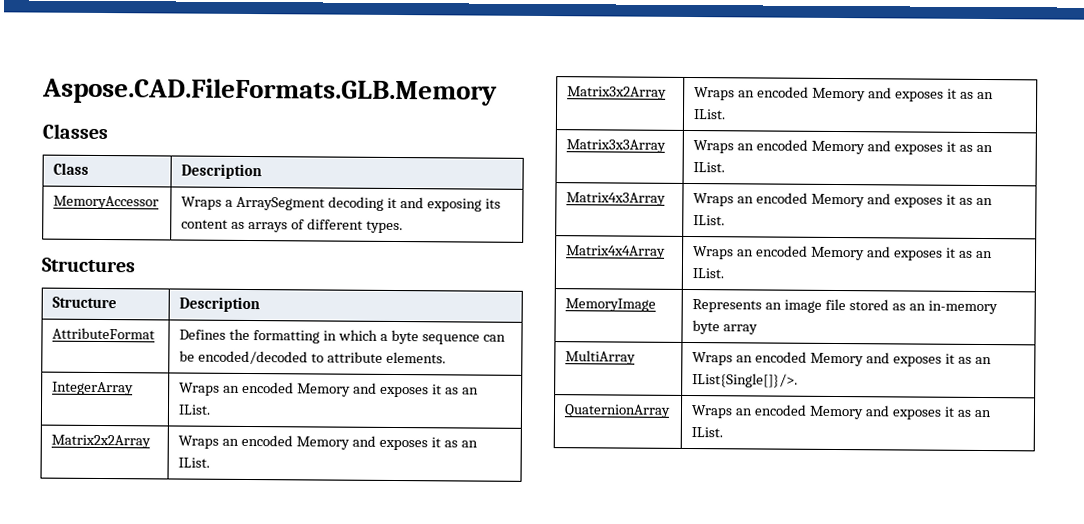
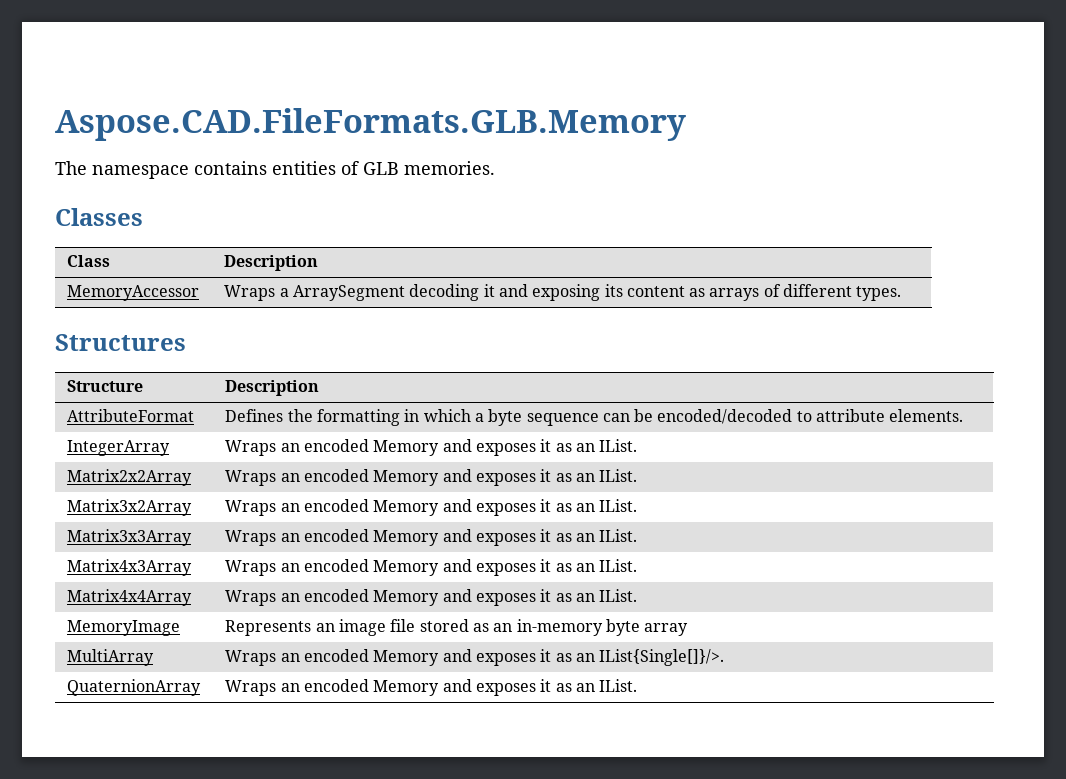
+ The namespace contains entities of GLB memories.

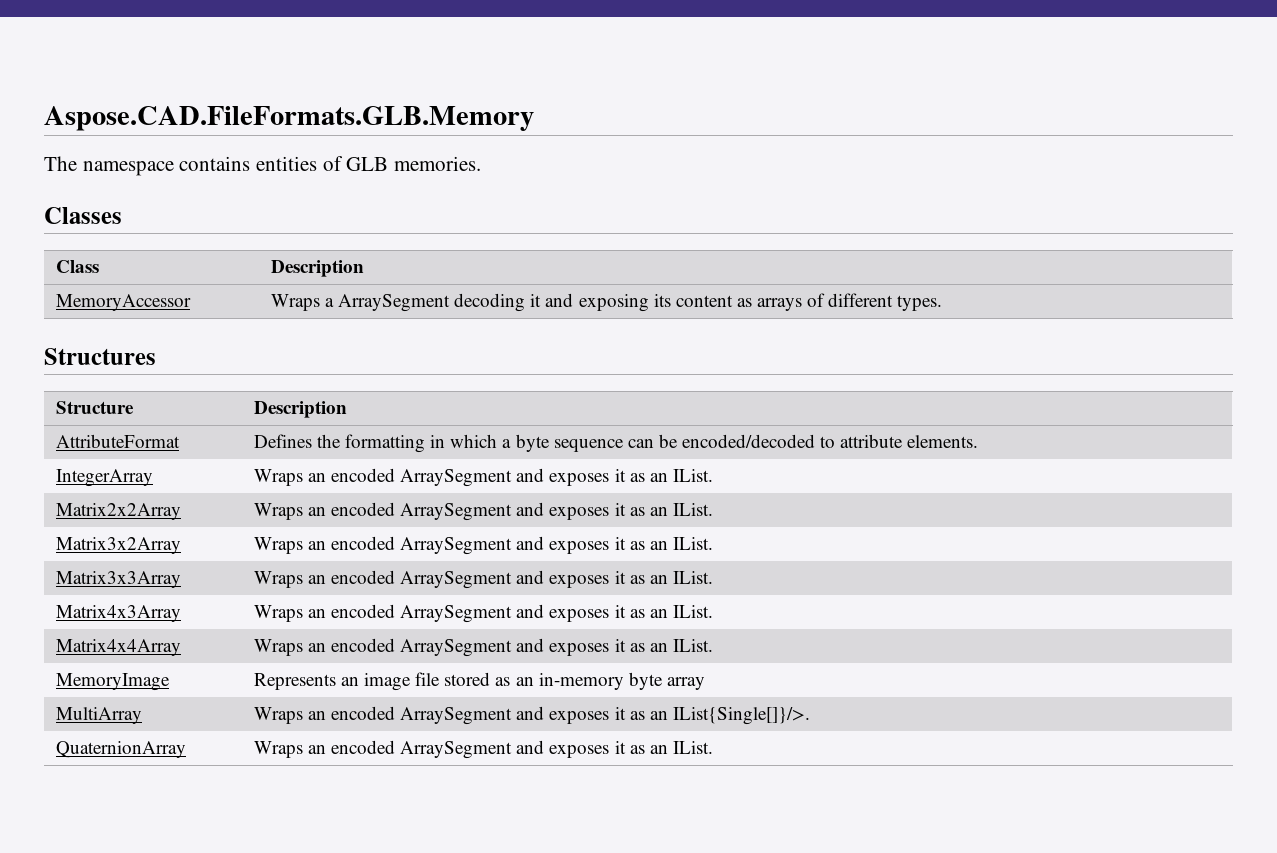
- IntegerArray | Wraps an encoded Memory and exposes it as an IList.
+ IntegerArray | Wraps an encoded ArraySegment and exposes it as an IList.
- Matrix2x2Array | Wraps an encoded Memory and exposes it as an IList.
+ Matrix2x2Array | Wraps an encoded ArraySegment and exposes it as an IList.
- Matrix3x2Array | Wraps an encoded Memory and exposes it as an IList.
+ Matrix3x2Array | Wraps an encoded ArraySegment and exposes it as an IList.
- Matrix3x3Array | Wraps an encoded Memory and exposes it as an IList.
+ Matrix3x3Array | Wraps an encoded ArraySegment and exposes it as an IList.
- Matrix4x3Array | Wraps an encoded Memory and exposes it as an IList.
+ Matrix4x3Array | Wraps an encoded ArraySegment and exposes it as an IList.
- Matrix4x4Array | Wraps an encoded Memory and exposes it as an IList.
+ Matrix4x4Array | Wraps an encoded ArraySegment and exposes it as an IList.
- MultiArray | Wraps an encoded Memory and exposes it as an IList{Single[]}/>.
+ MultiArray | Wraps an encoded ArraySegment and exposes it as an IList{Single[]}/>.
- QuaternionArray | Wraps an encoded Memory and exposes it as an IList.
+ QuaternionArray | Wraps an encoded ArraySegment and exposes it as an IList.

